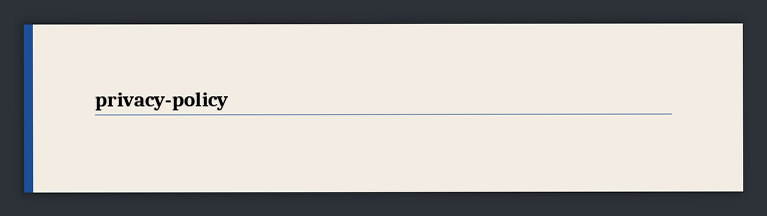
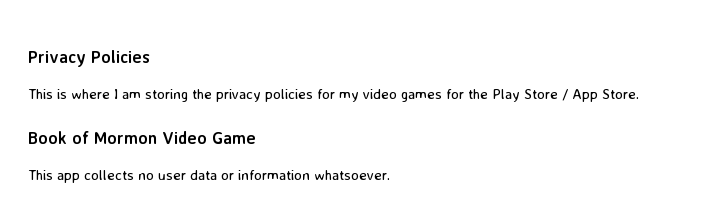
- privacy-policy
+ Privacy Policies
+ This is where I am storing the privacy policies for my video games for the Play Store / App Store.
+ Book of Mormon Video Game
+ This app collects no user data or information whatsoever.

